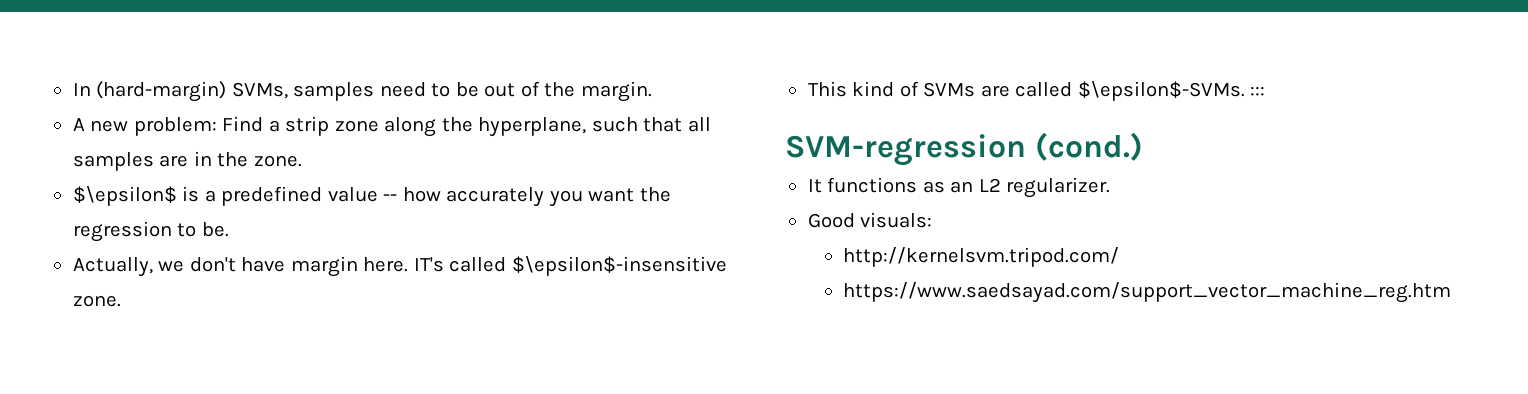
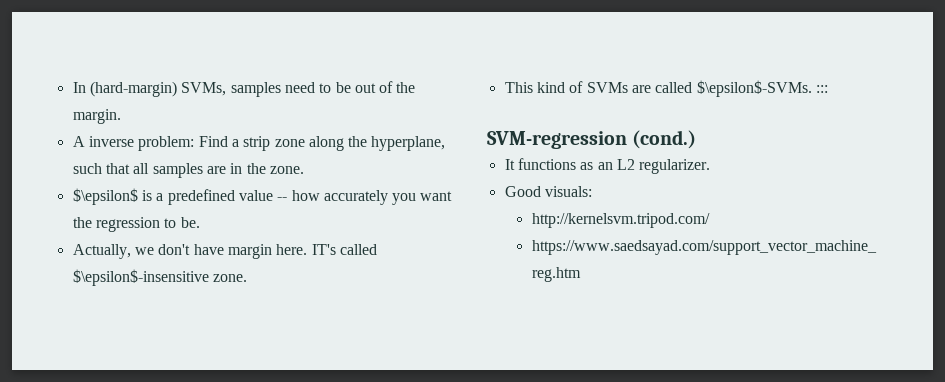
- A new problem: Find a strip zone along the hyperplane, such that all samples are in the zone.
+ A inverse problem: Find a strip zone along the hyperplane, such that all samples are in the zone.

